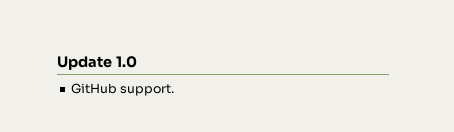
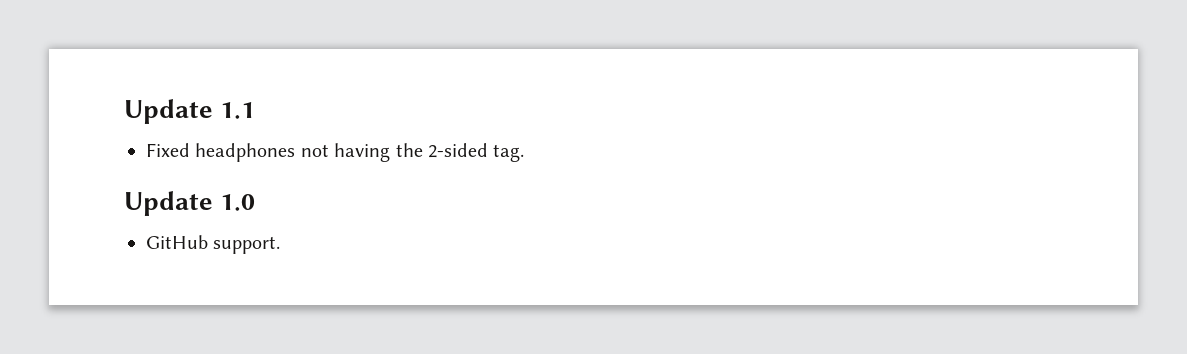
+ Update 1.1
+ Fixed headphones not having the 2-sided tag.

